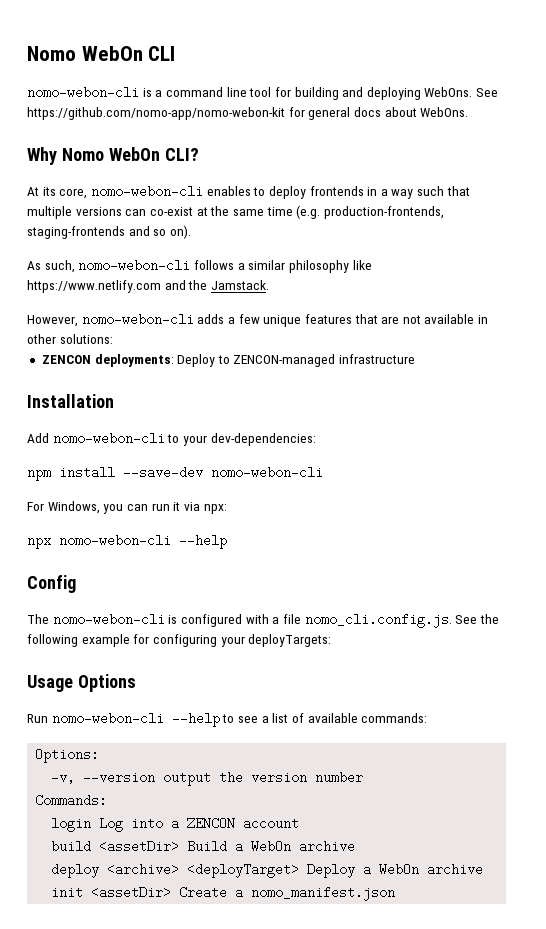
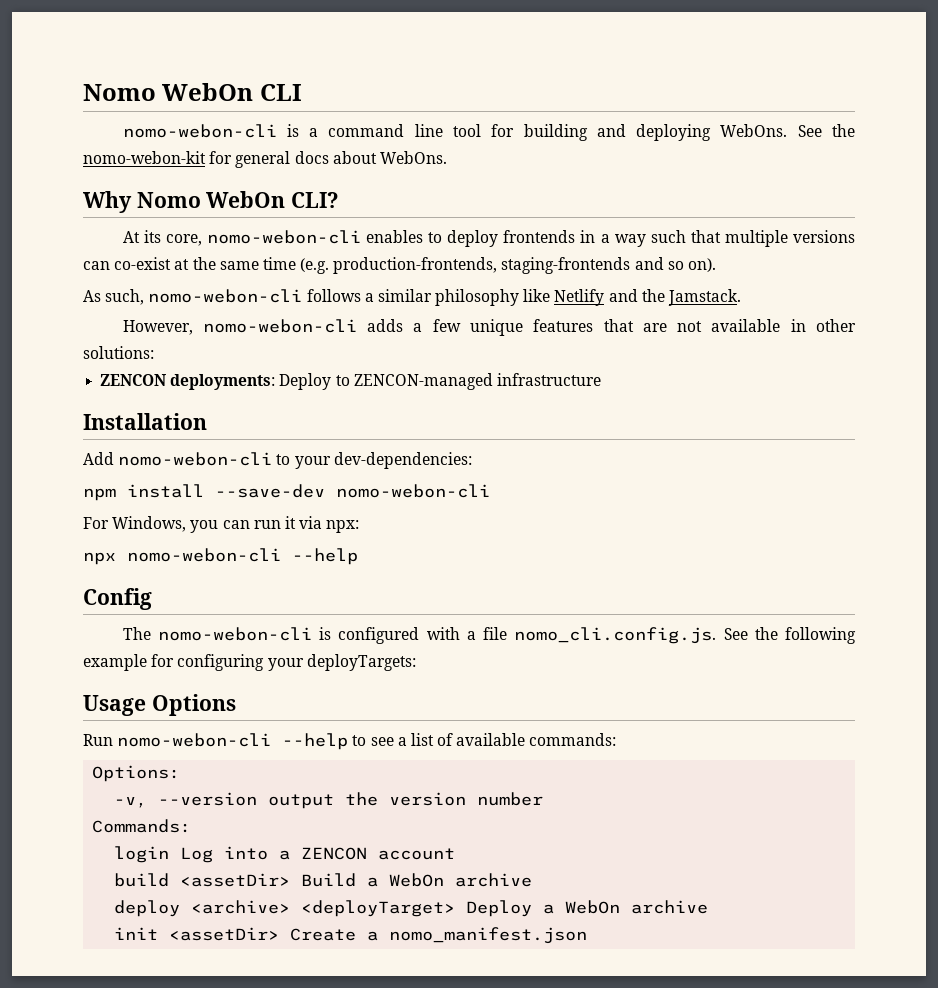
- See https://github.com/nomo-app/nomo-webon-kit for general docs about WebOns.
+ See the nomo-webon-kit for general docs about WebOns.
- As such, nomo-webon-cli follows a similar philosophy like https://www.netlify.com and the Jamstack.
+ As such, nomo-webon-cli follows a similar philosophy like Netlify and the Jamstack.

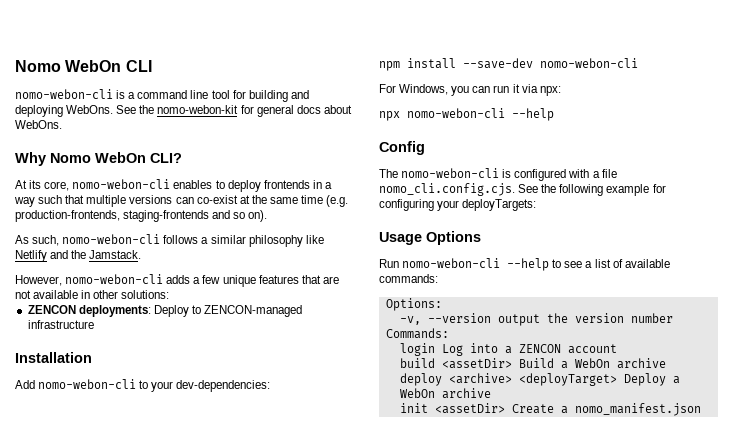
- The nomo-webon-cli is configured with a file nomo_cli.config.js. See the following example for configuring your deployTargets:
+ The nomo-webon-cli is configured with a file nomo_cli.config.cjs. See the following example for configuring your deployTargets:

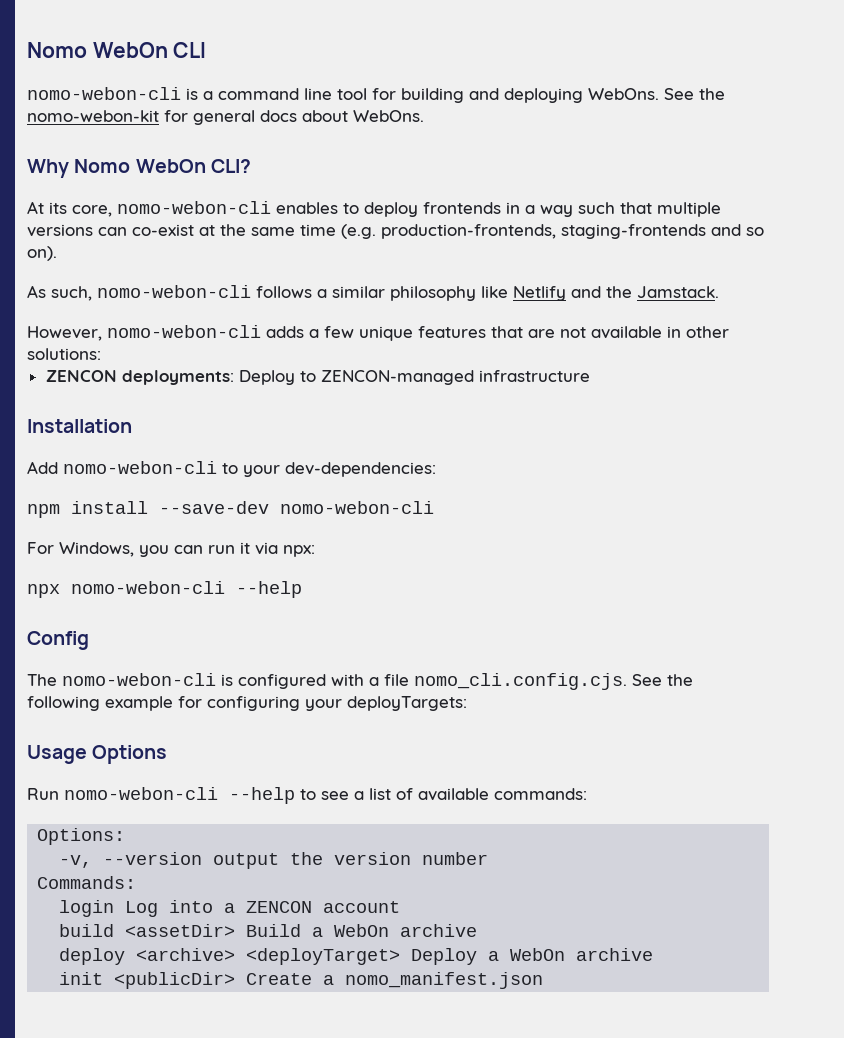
- init <assetDir> Create a nomo_manifest.json
+ init <publicDir> Create a nomo_manifest.json

